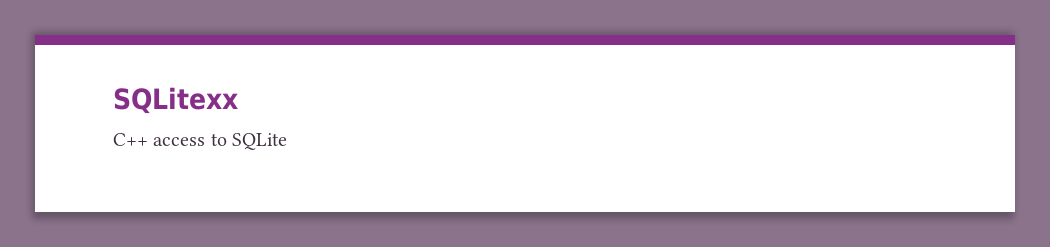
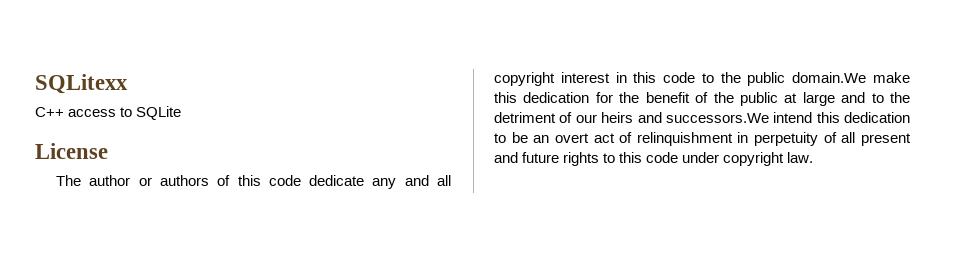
+ License
+ The author or authors of this code dedicate any and all copyright interest in this code to the public domain.We make this dedication for the benefit of the public at large and to the detriment of our heirs and successors.We intend this dedication to be an overt act of relinquishment in perpetuity of all present and future rights to this code under copyright law.

